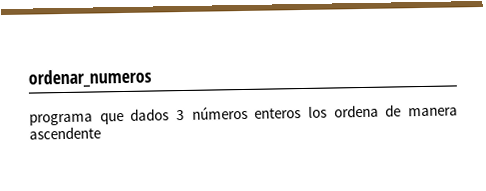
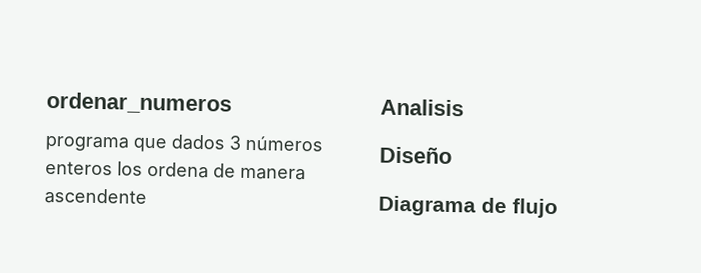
+ Analisis
+ Diseño
+ Diagrama de flujo

